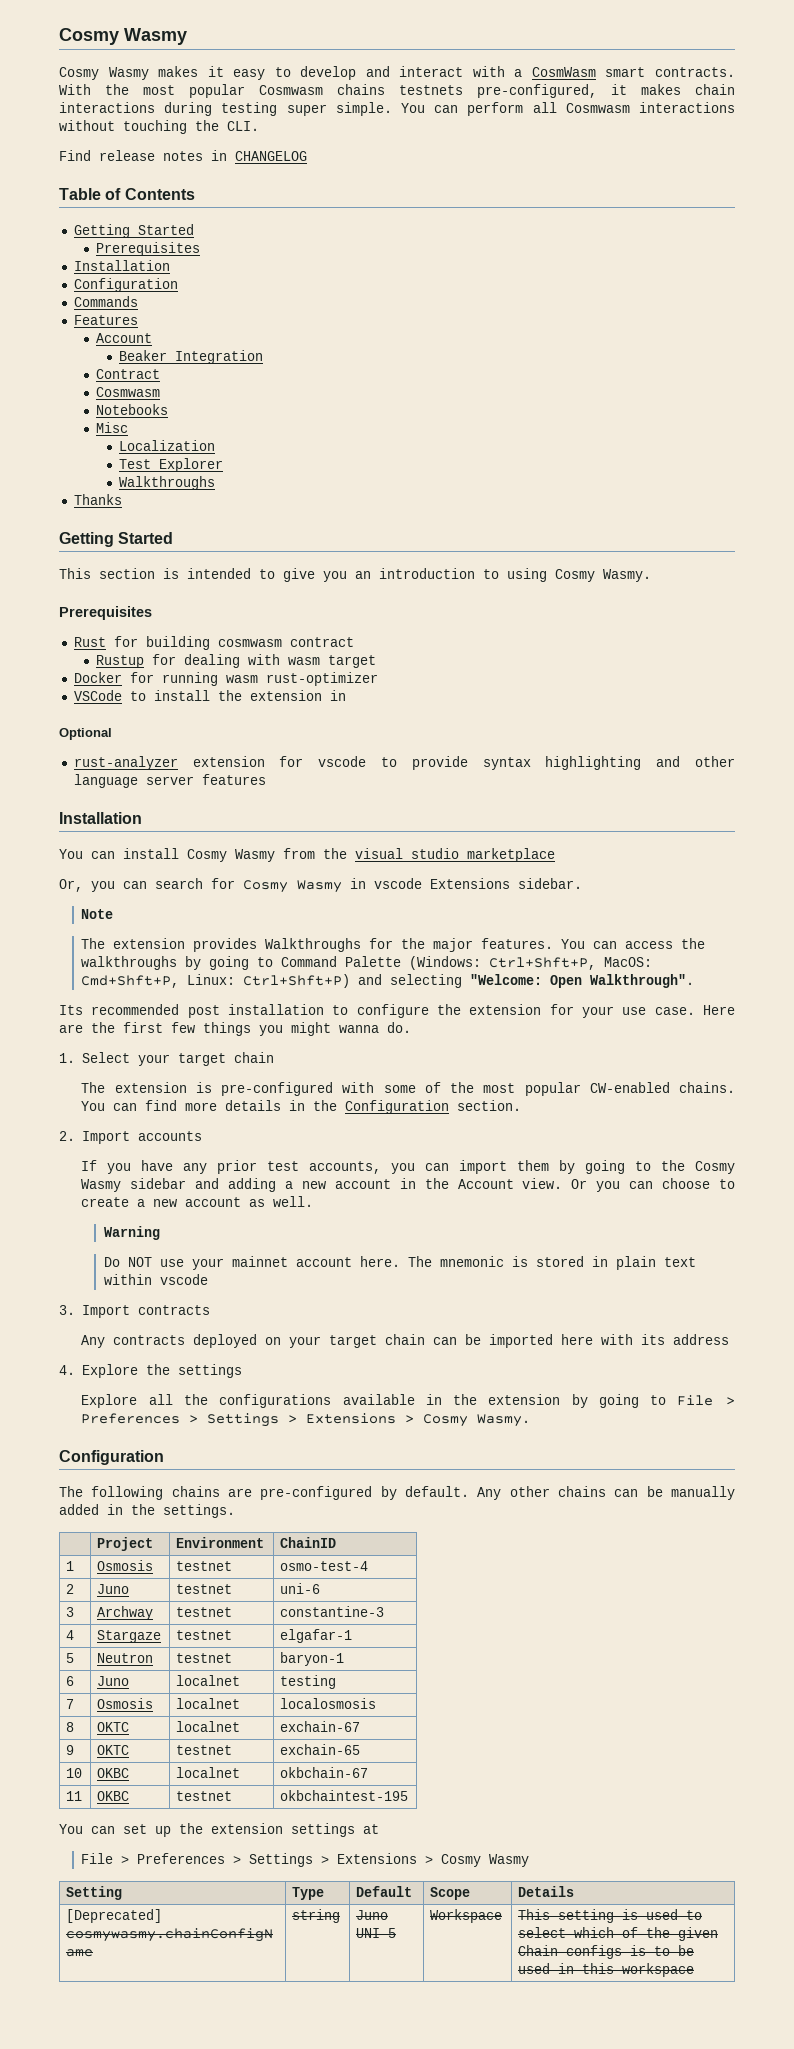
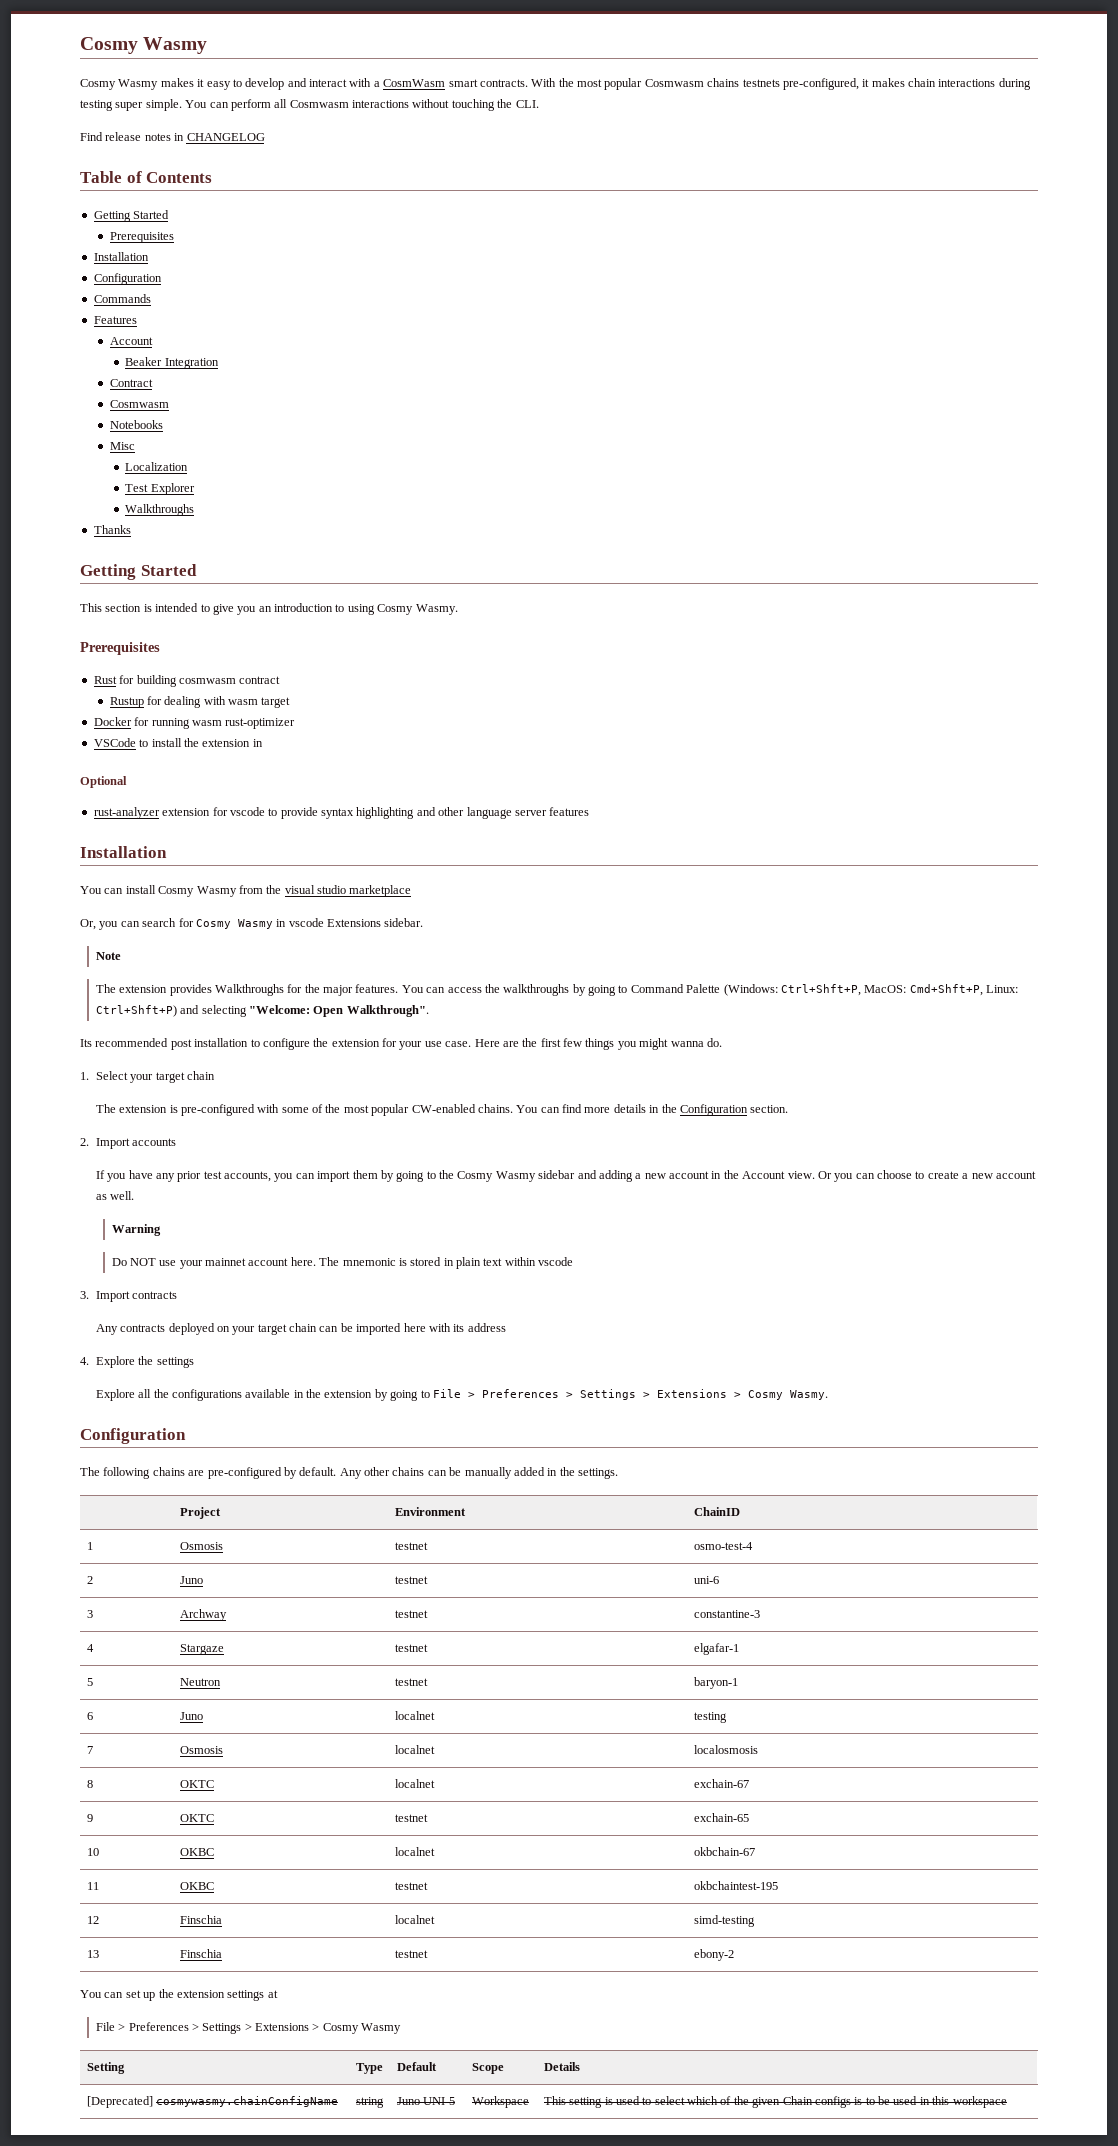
+ 12 | Finschia | localnet | simd-testing
+ 13 | Finschia | testnet | ebony-2

